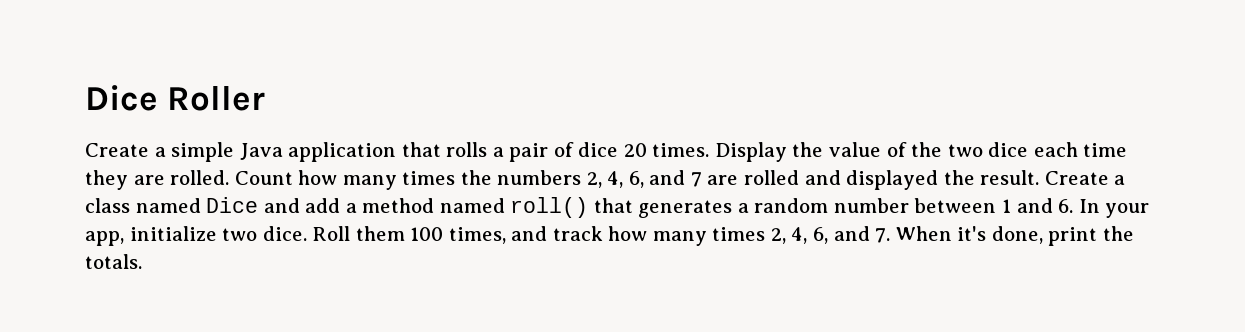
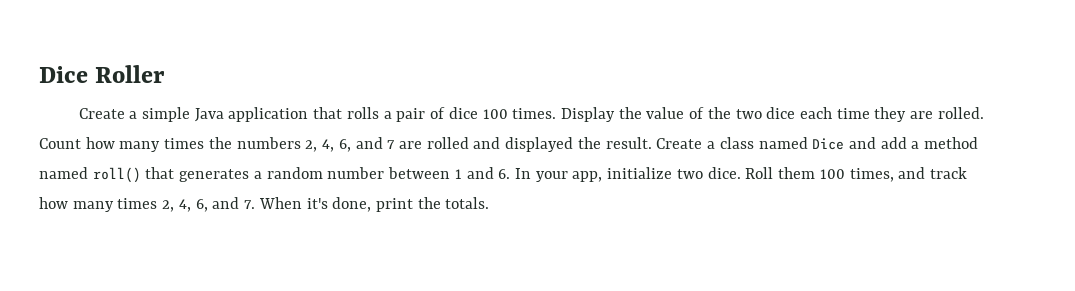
- Create a simple Java application that rolls a pair of dice 20 times.
+ Create a simple Java application that rolls a pair of dice 100 times.

